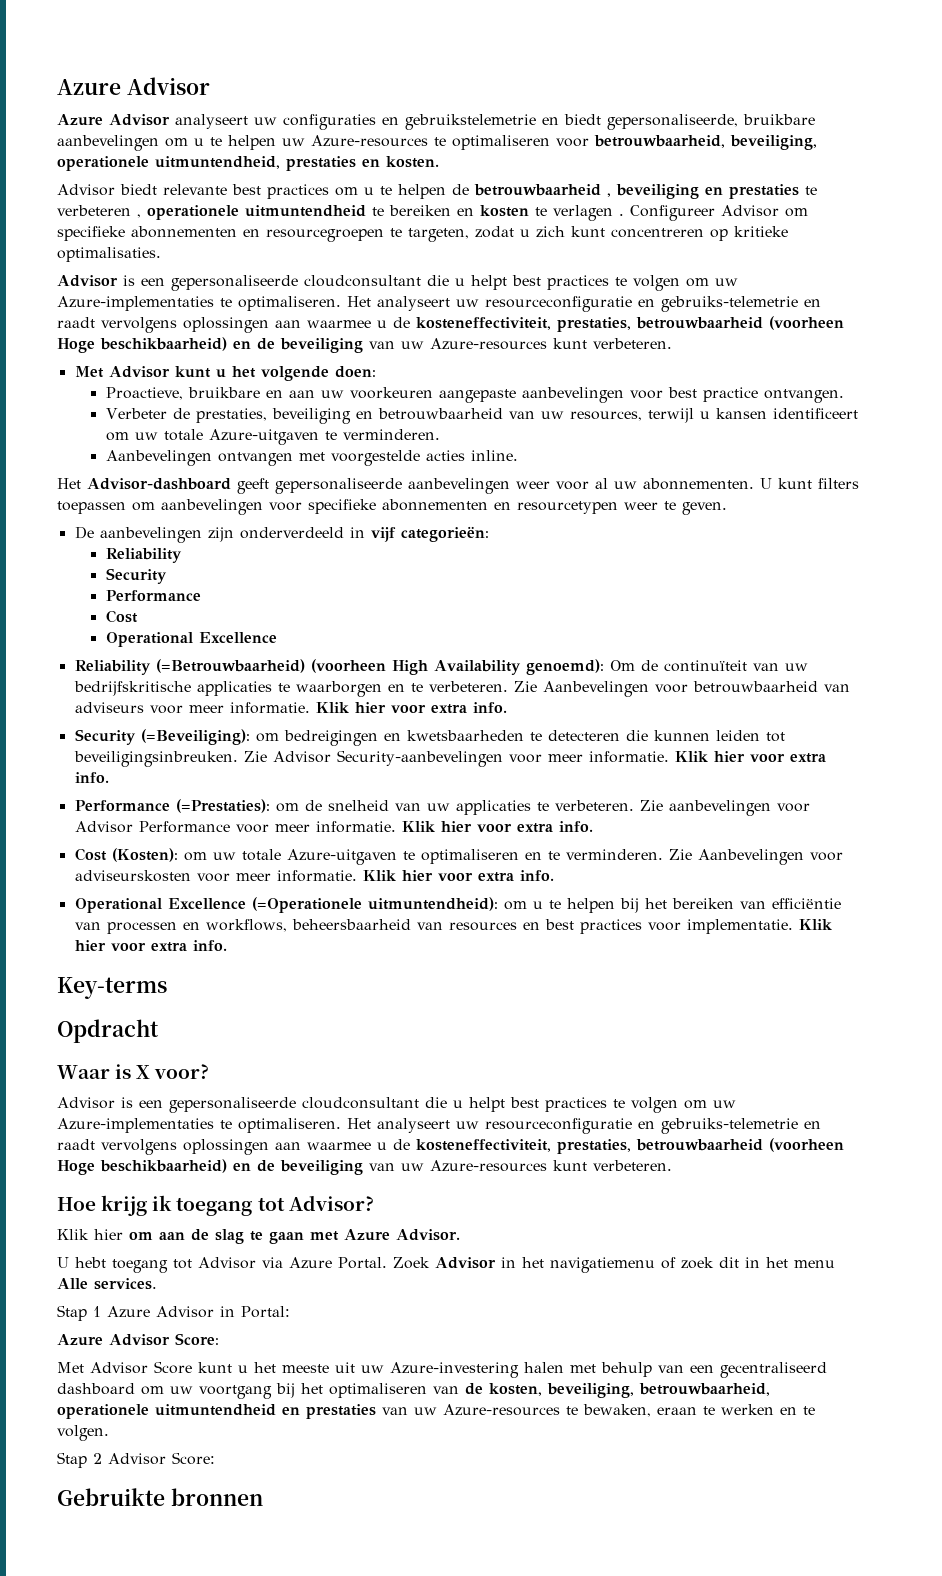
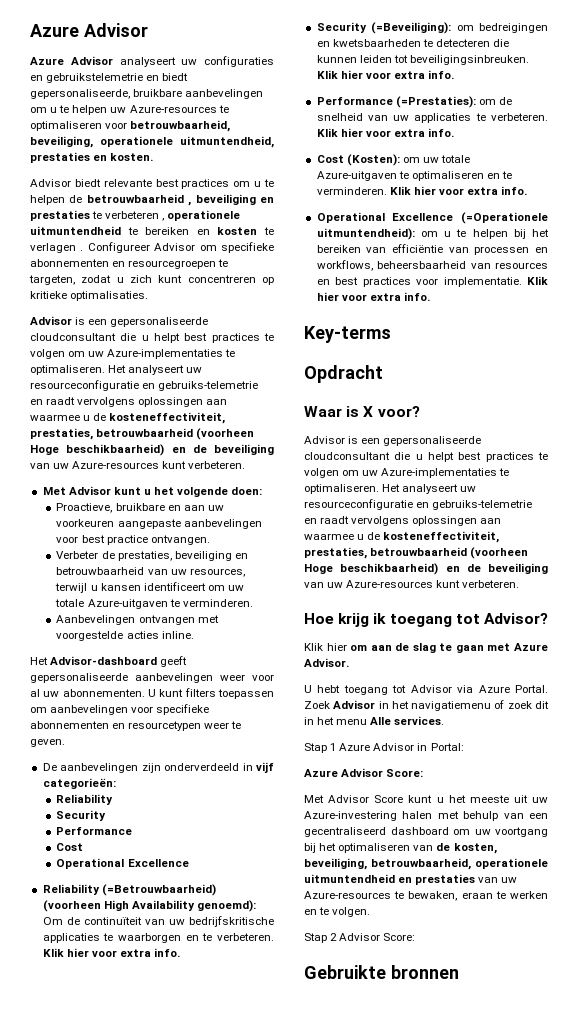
- Zie Aanbevelingen voor betrouwbaarheid van adviseurs voor meer informatie.
- Zie Advisor Security-aanbevelingen voor meer informatie.
- Zie aanbevelingen voor Advisor Performance voor meer informatie.
- Zie Aanbevelingen voor adviseurskosten voor meer informatie.

